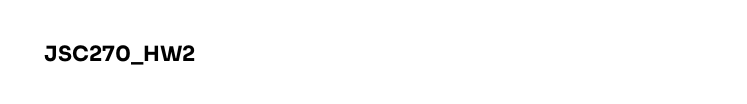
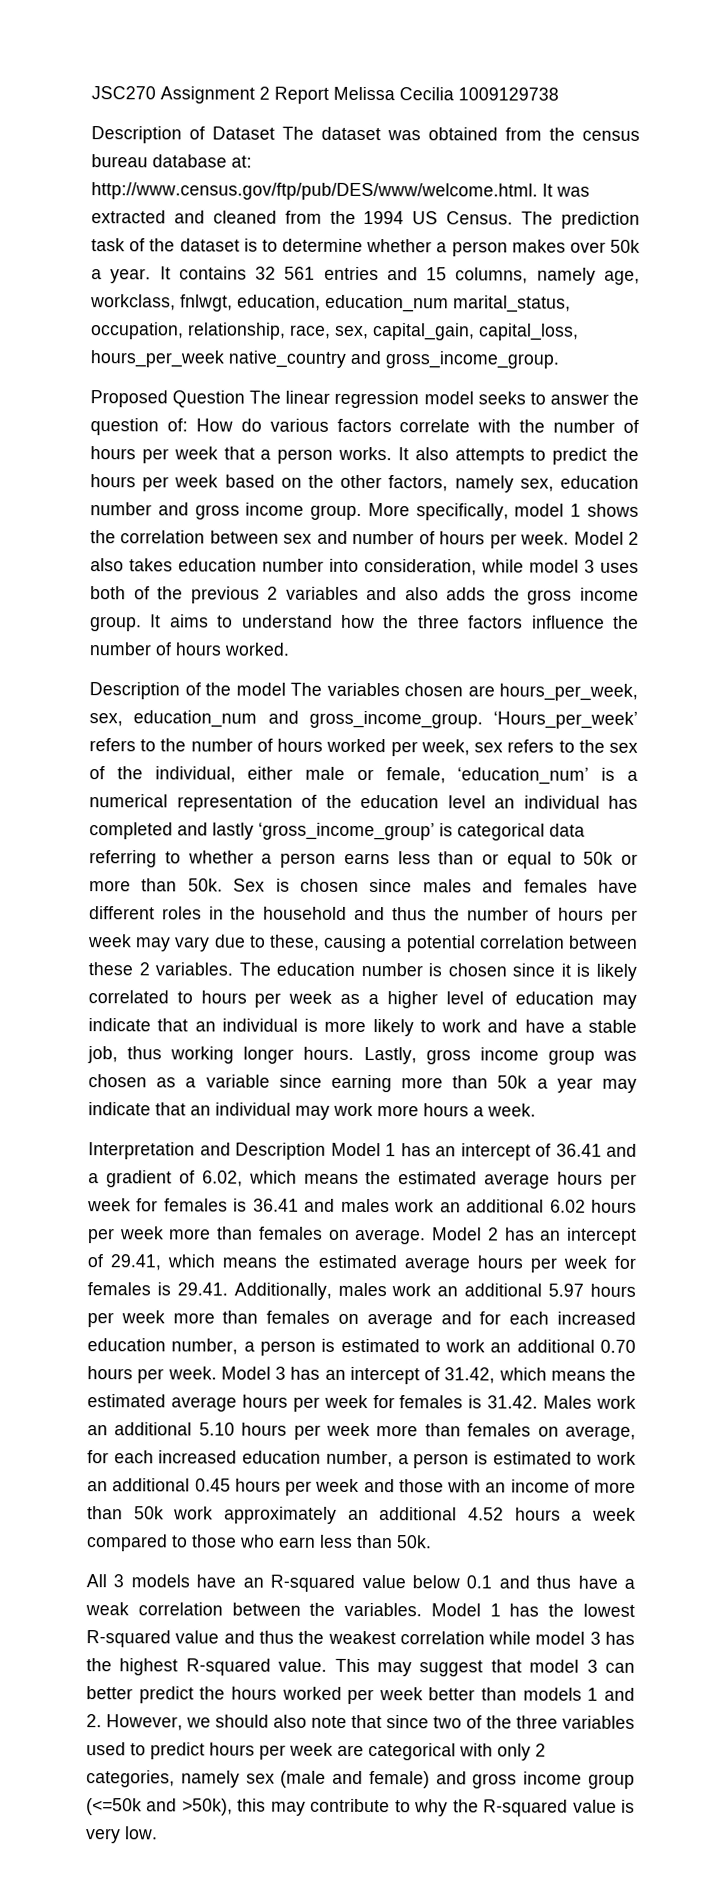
- JSC270_HW2
+ JSC270 Assignment 2 Report Melissa Cecilia 1009129738
+ Description of Dataset The dataset was obtained from the census bureau database at: http://www.census.gov/ftp/pub/DES/www/welcome.html. It was extracted and cleaned from the 1994 US Census. The prediction task of the dataset is to determine whether a person makes over 50k a year. It contains 32 561 entries and 15 columns, namely age, workclass, fnlwgt, education, education_num marital_status, occupation, relationship, race, sex, capital_gain, capital_loss, hours_per_week native_country and gross_income_group.
+ Proposed Question The linear regression model seeks to answer the question of: How do various factors correlate with the number of hours per week that a person works. It also attempts to predict the hours per week based on the other factors, namely sex, education number and gross income group. More specifically, model 1 shows the correlation between sex and number of hours per week. Model 2 also takes education number into consideration, while model 3 uses both of the previous 2 variables and also adds the gross income group. It aims to understand how the three factors influence the number of hours worked.
+ Description of the model The variables chosen are hours_per_week, sex, education_num and gross_income_group. ‘Hours_per_week’ refers to the number of hours worked per week, sex refers to the sex of the individual, either male or female, ‘education_num’ is a numerical representation of the education level an individual has completed and lastly ‘gross_income_group’ is categorical data referring to whether a person earns less than or equal to 50k or more than 50k. Sex is chosen since males and females have different roles in the household and thus the number of hours per week may vary due to these, causing a potential correlation between these 2 variables. The education number is chosen since it is likely correlated to hours per week as a higher level of education may indicate that an individual is more likely to work and have a stable job, thus working longer hours. Lastly, gross income group was chosen as a variable since earning more than 50k a year may indicate that an individual may work more hours a week.
+ Interpretation and Description Model 1 has an intercept of 36.41 and a gradient of 6.02, which means the estimated average hours per week for females is 36.41 and males work an additional 6.02 hours per week more than females on average. Model 2 has an intercept of 29.41, which means the estimated average hours per week for females is 29.41. Additionally, males work an additional 5.97 hours per week more than females on average and for each increased education number, a person is estimated to work an additional 0.70 hours per week. Model 3 has an intercept of 31.42, which means the estimated average hours per week for females is 31.42. Males work an additional 5.10 hours per week more than females on average, for each increased education number, a person is estimated to work an additional 0.45 hours per week and those with an income of more than 50k work approximately an additional 4.52 hours a week compared to those who earn less than 50k.
+ All 3 models have an R-squared value below 0.1 and thus have a weak correlation between the variables. Model 1 has the lowest R-squared value and thus the weakest correlation while model 3 has the highest R-squared value. This may suggest that model 3 can better predict the hours worked per week better than models 1 and 2. However, we should also note that since two of the three variables used to predict hours per week are categorical with only 2 categories, namely sex (male and female) and gross income group (<=50k and >50k), this may contribute to why the R-squared value is very low.

